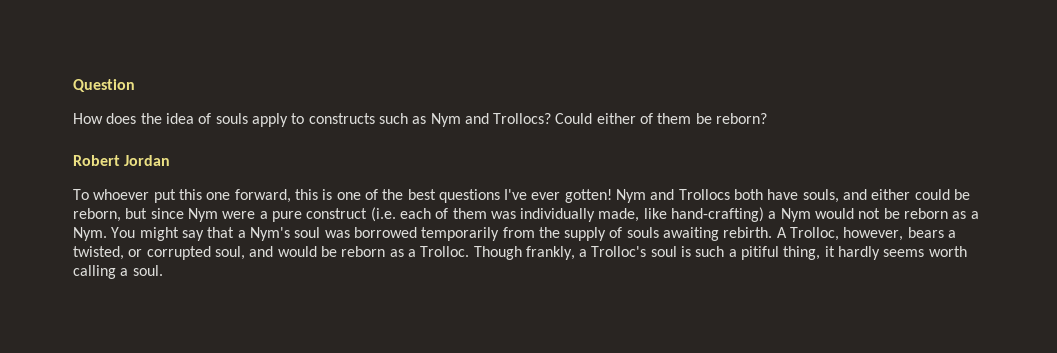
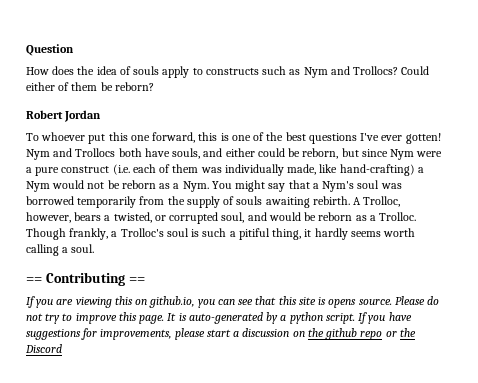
+ == Contributing ==
+ If you are viewing this on github.io, you can see that this site is opens source. Please do not try to improve this page. It is auto-generated by a python script. If you have suggestions for improvements, please start a discussion on the github repo or the Discord

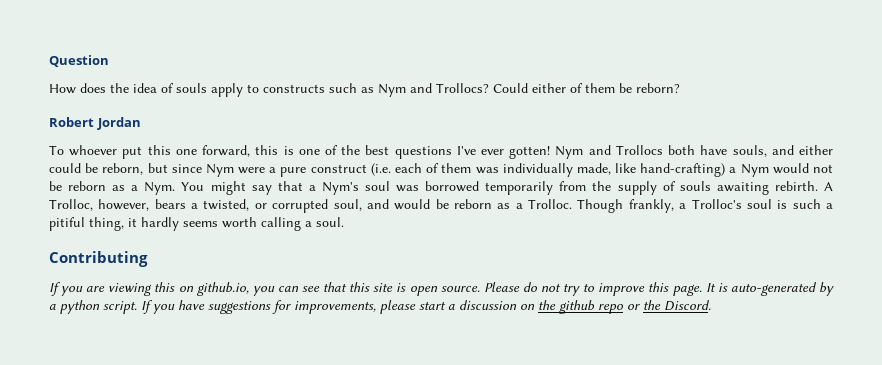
- == Contributing ==
+ Contributing
- If you are viewing this on github.io, you can see that this site is opens source.
+ If you are viewing this on github.io, you can see that this site is open source.
- If you have suggestions for improvements, please start a discussion on the github repo or the Discord
+ If you have suggestions for improvements, please start a discussion on the github repo or the Discord.

